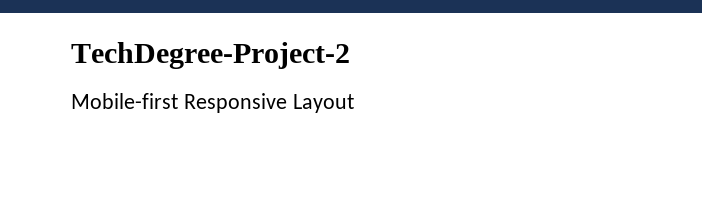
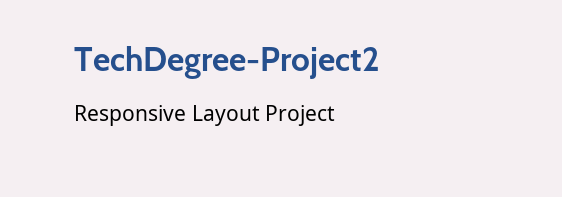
- TechDegree-Project-2
- Mobile-first Responsive Layout
+ TechDegree-Project2
+ Responsive Layout Project

